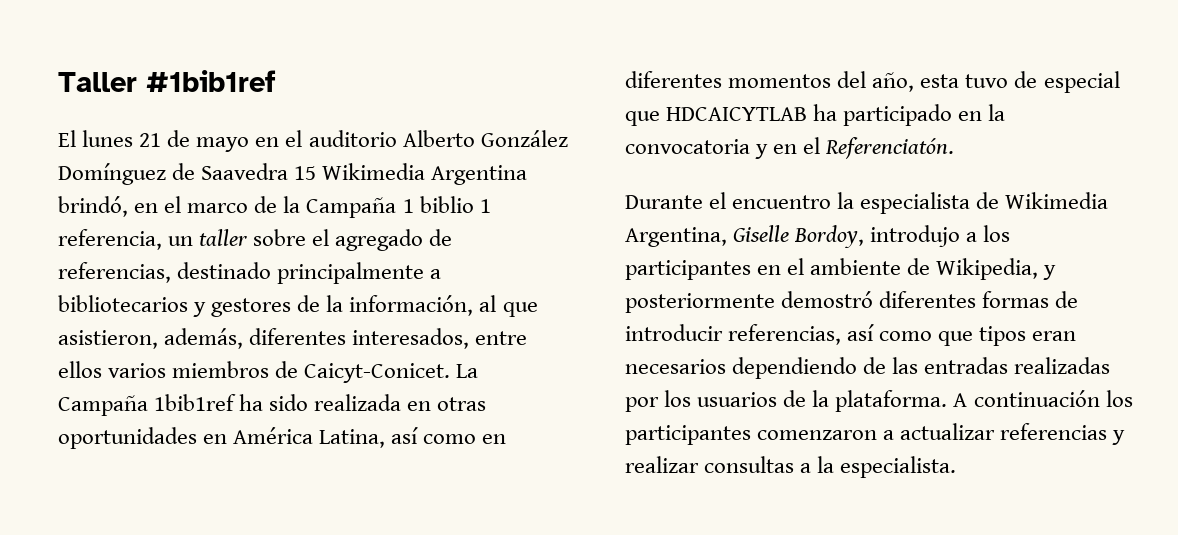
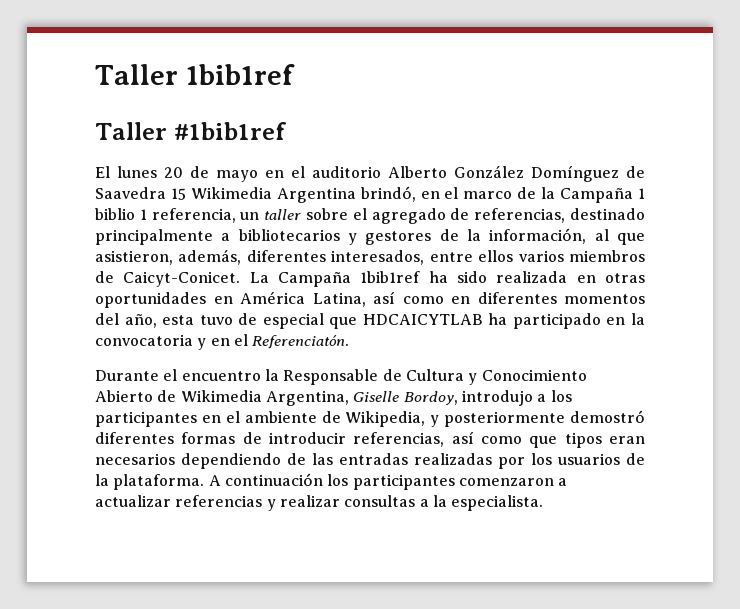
+ Taller 1bib1ref
- El lunes 21 de mayo en el auditorio Alberto González Domínguez de Saavedra 15 Wikimedia Argentina brindó, en el marco de la Campaña 1 biblio 1 referencia, un taller sobre el agregado de referencias, destinado principalmente a bibliotecarios y gestores de la información, al que asistieron, además, diferentes interesados, entre ellos varios miembros de Caicyt-Conicet.
+ El lunes 20 de mayo en el auditorio Alberto González Domínguez de Saavedra 15 Wikimedia Argentina brindó, en el marco de la Campaña 1 biblio 1 referencia, un taller sobre el agregado de referencias, destinado principalmente a bibliotecarios y gestores de la información, al que asistieron, además, diferentes interesados, entre ellos varios miembros de Caicyt-Conicet.
- Durante el encuentro la especialista de Wikimedia Argentina, Giselle Bordoy, introdujo a los participantes en el ambiente de Wikipedia, y posteriormente demostró diferentes formas de introducir referencias, así como que tipos eran necesarios dependiendo de las entradas realizadas por los usuarios de la plataforma.
+ Durante el encuentro la Responsable de Cultura y Conocimiento Abierto de Wikimedia Argentina, Giselle Bordoy, introdujo a los participantes en el ambiente de Wikipedia, y posteriormente demostró diferentes formas de introducir referencias, así como que tipos eran necesarios dependiendo de las entradas realizadas por los usuarios de la plataforma.

